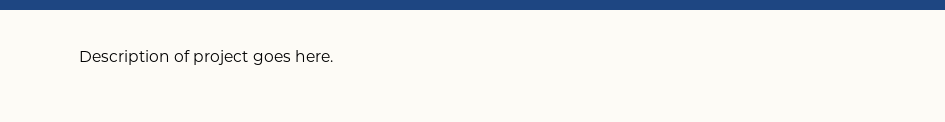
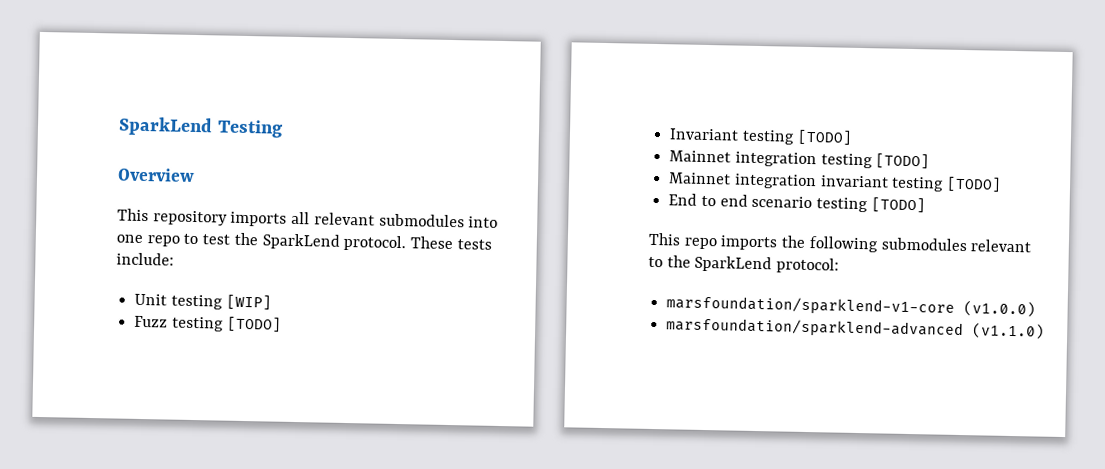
- Description of project goes here.
+ SparkLend Testing
+ Overview
+ This repository imports all relevant submodules into one repo to test the SparkLend protocol. These tests include:
+ Unit testing [WIP]
+ Fuzz testing [TODO]
+ Invariant testing [TODO]
+ Mainnet integration testing [TODO]
+ Mainnet integration invariant testing [TODO]
+ End to end scenario testing [TODO]
+ This repo imports the following submodules relevant to the SparkLend protocol:
+ marsfoundation/sparklend-v1-core (v1.0.0)
+ marsfoundation/sparklend-advanced (v1.1.0)

